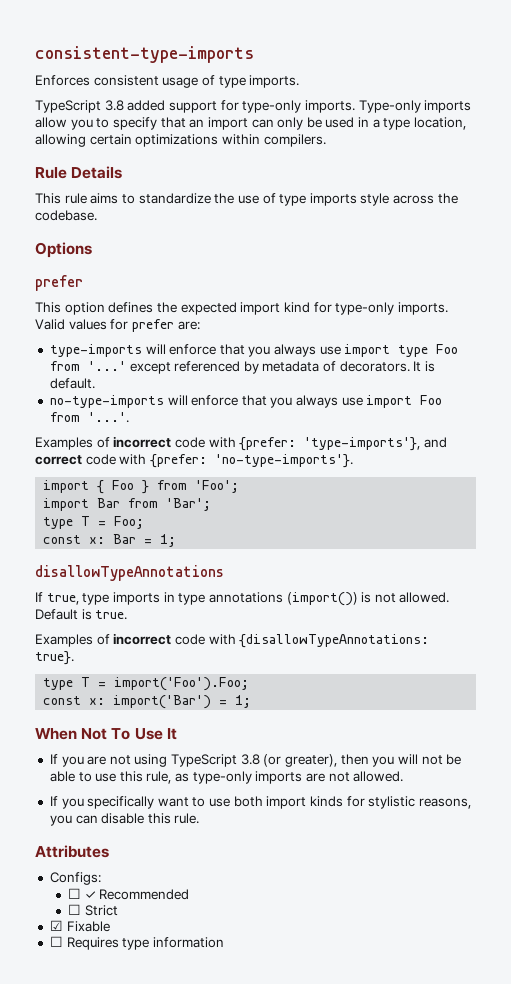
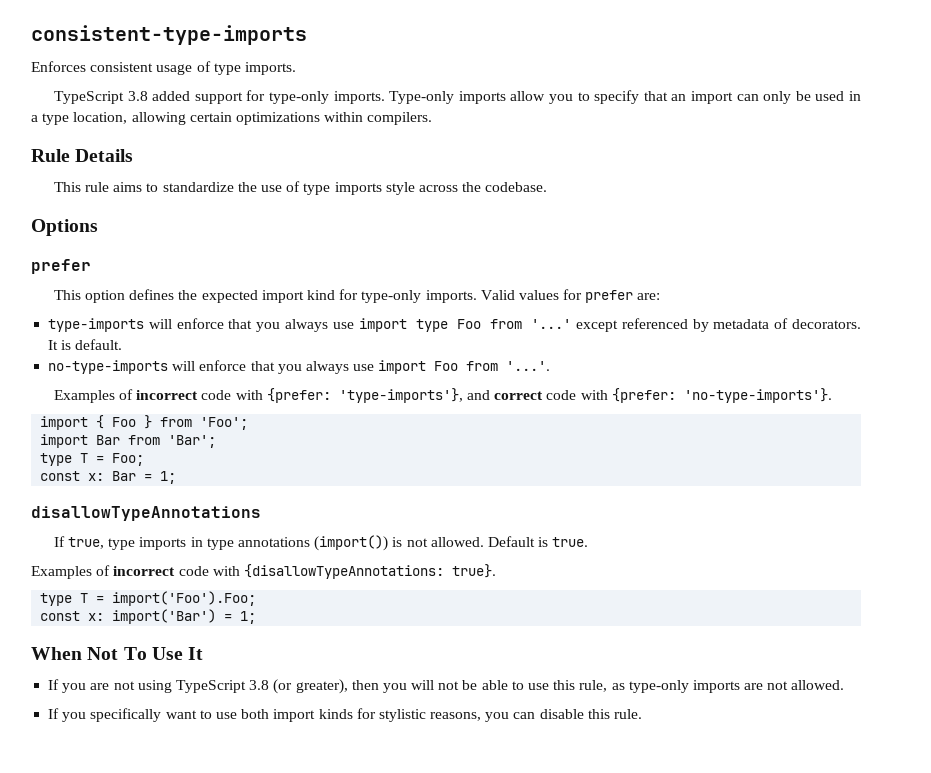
- Attributes
- Configs:
- ☐ ✓ Recommended
- ☐ Strict
- ☑ Fixable
- ☐ Requires type information

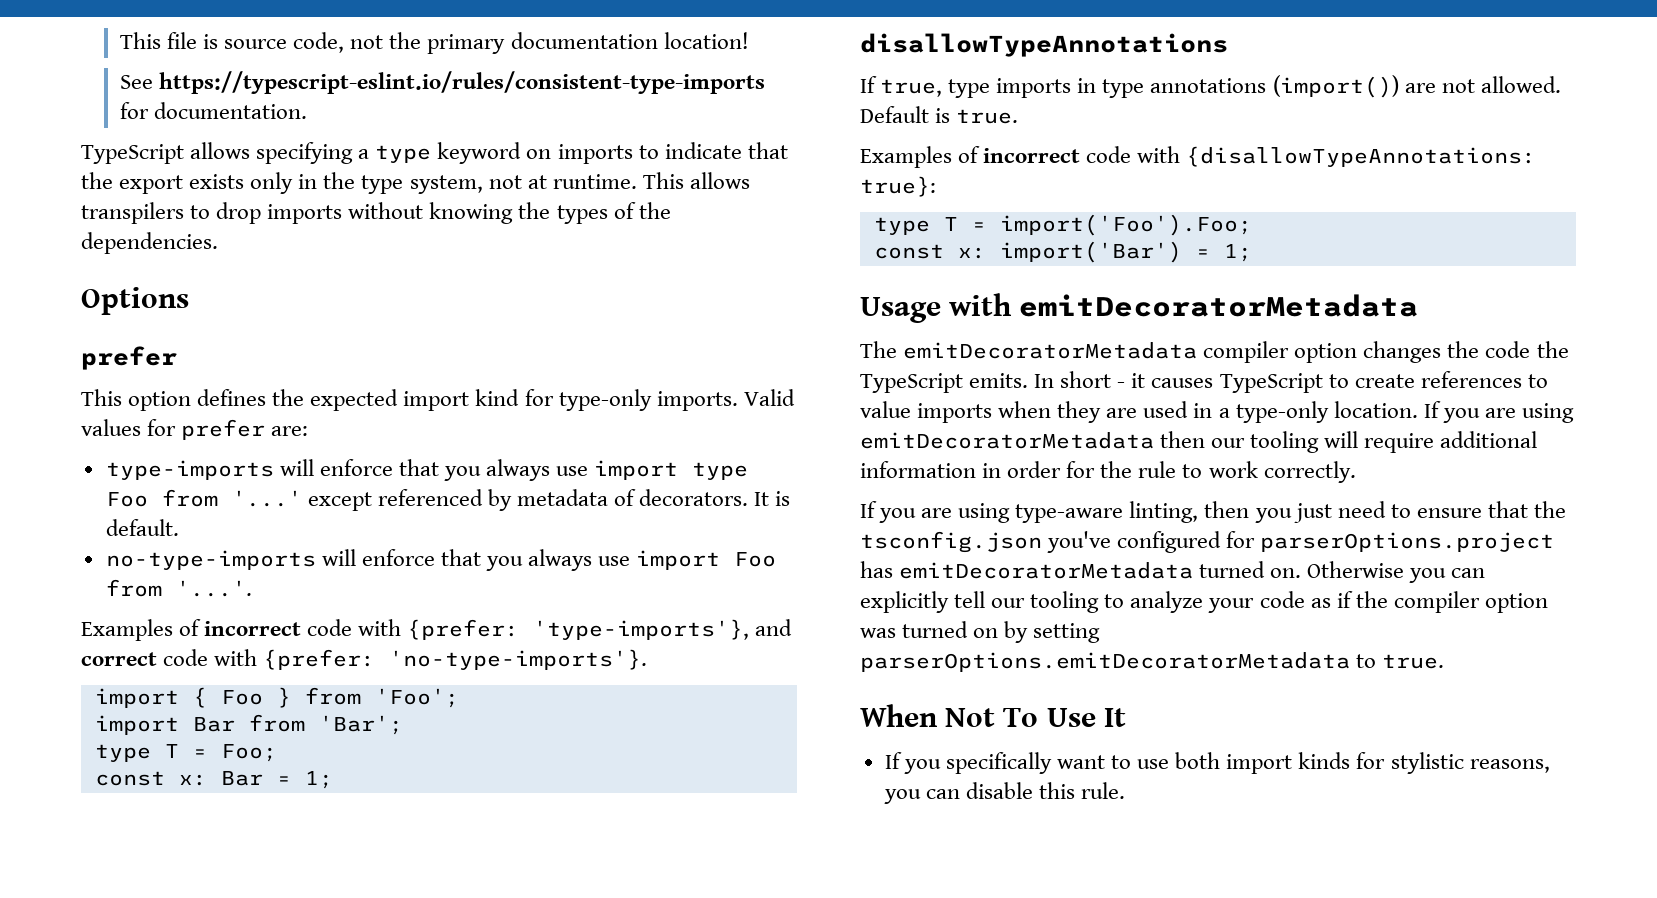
- consistent-type-imports
- Enforces consistent usage of type imports.
- TypeScript 3.8 added support for type-only imports. Type-only imports allow you to specify that an import can only be used in a type location, allowing certain optimizations within compilers.
- Rule Details
- This rule aims to standardize the use of type imports style across the codebase.
+ This file is source code, not the primary documentation location!
+ See https://typescript-eslint.io/rules/consistent-type-imports for documentation.
+ TypeScript allows specifying a type keyword on imports to indicate that the export exists only in the type system, not at runtime. This allows transpilers to drop imports without knowing the types of the dependencies.
- If true, type imports in type annotations (import()) is not allowed.
+ If true, type imports in type annotations (import()) are not allowed.
- Examples of incorrect code with {disallowTypeAnnotations: true}.
+ Examples of incorrect code with {disallowTypeAnnotations: true}:
+ Usage with emitDecoratorMetadata
+ The emitDecoratorMetadata compiler option changes the code the TypeScript emits. In short - it causes TypeScript to create references to value imports when they are used in a type-only location. If you are using emitDecoratorMetadata then our tooling will require additional information in order for the rule to work correctly.
+ If you are using type-aware linting, then you just need to ensure that the tsconfig.json you've configured for parserOptions.project has emitDecoratorMetadata turned on. Otherwise you can explicitly tell our tooling to analyze your code as if the compiler option was turned on by setting parserOptions.emitDecoratorMetadata to true.
- If you are not using TypeScript 3.8 (or greater), then you will not be able to use this rule, as type-only imports are not allowed.

